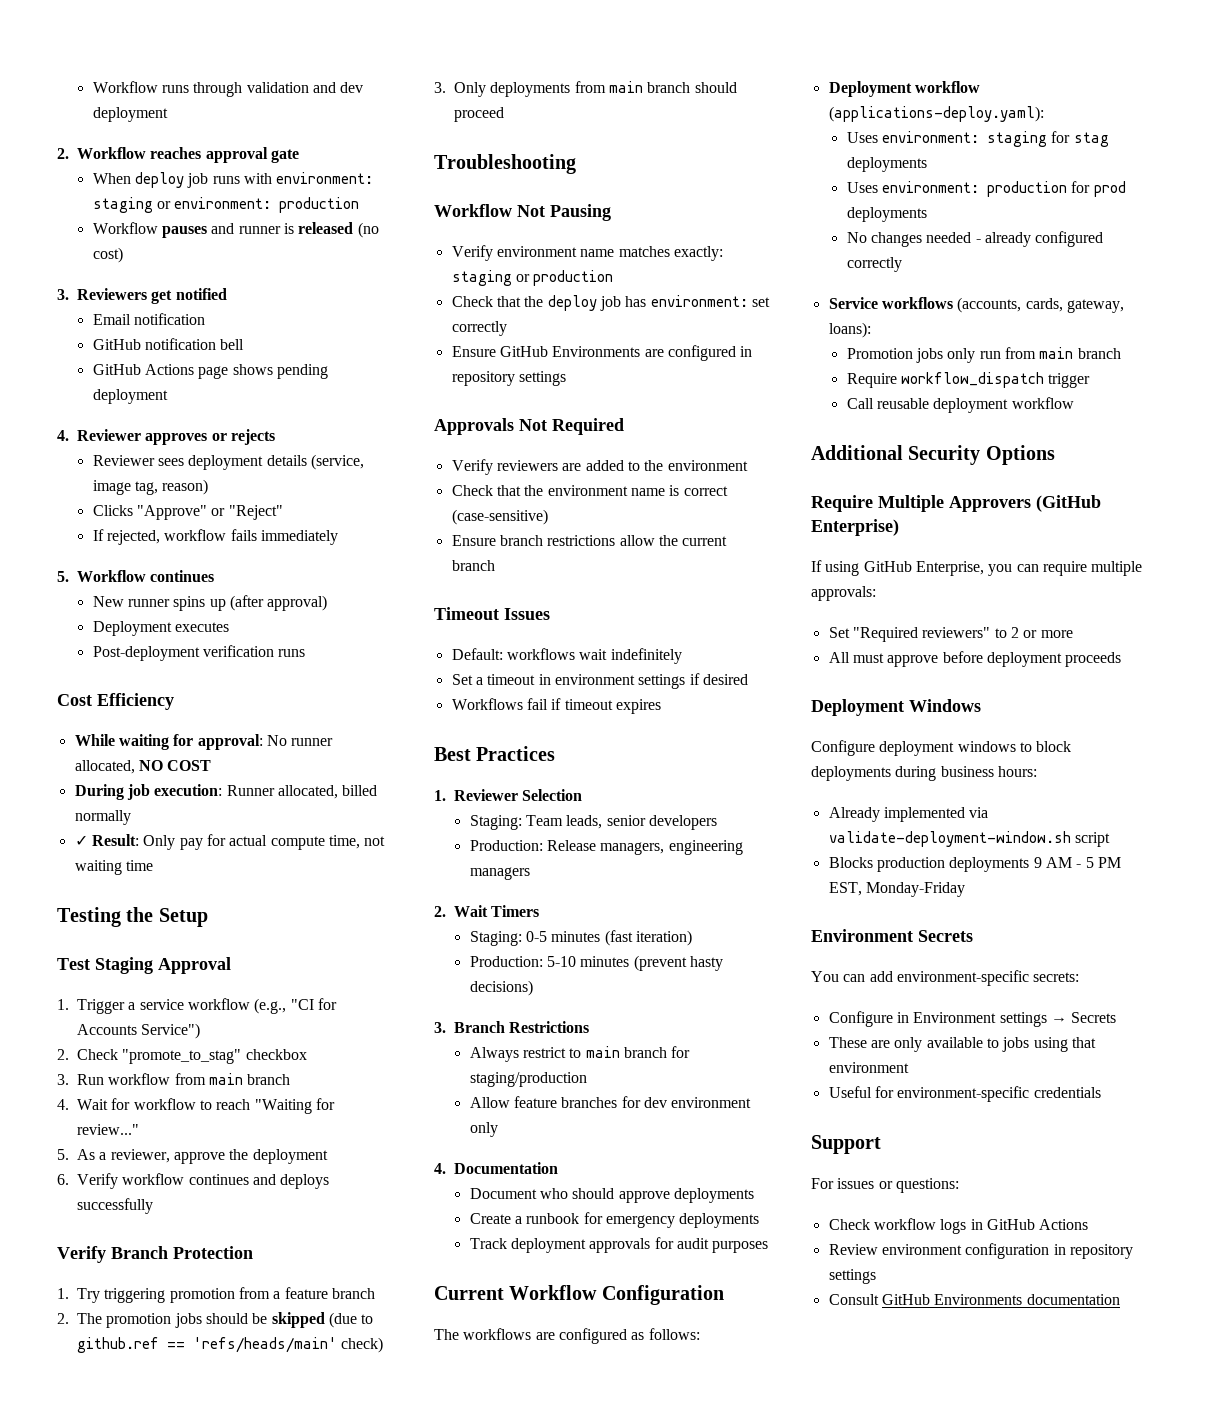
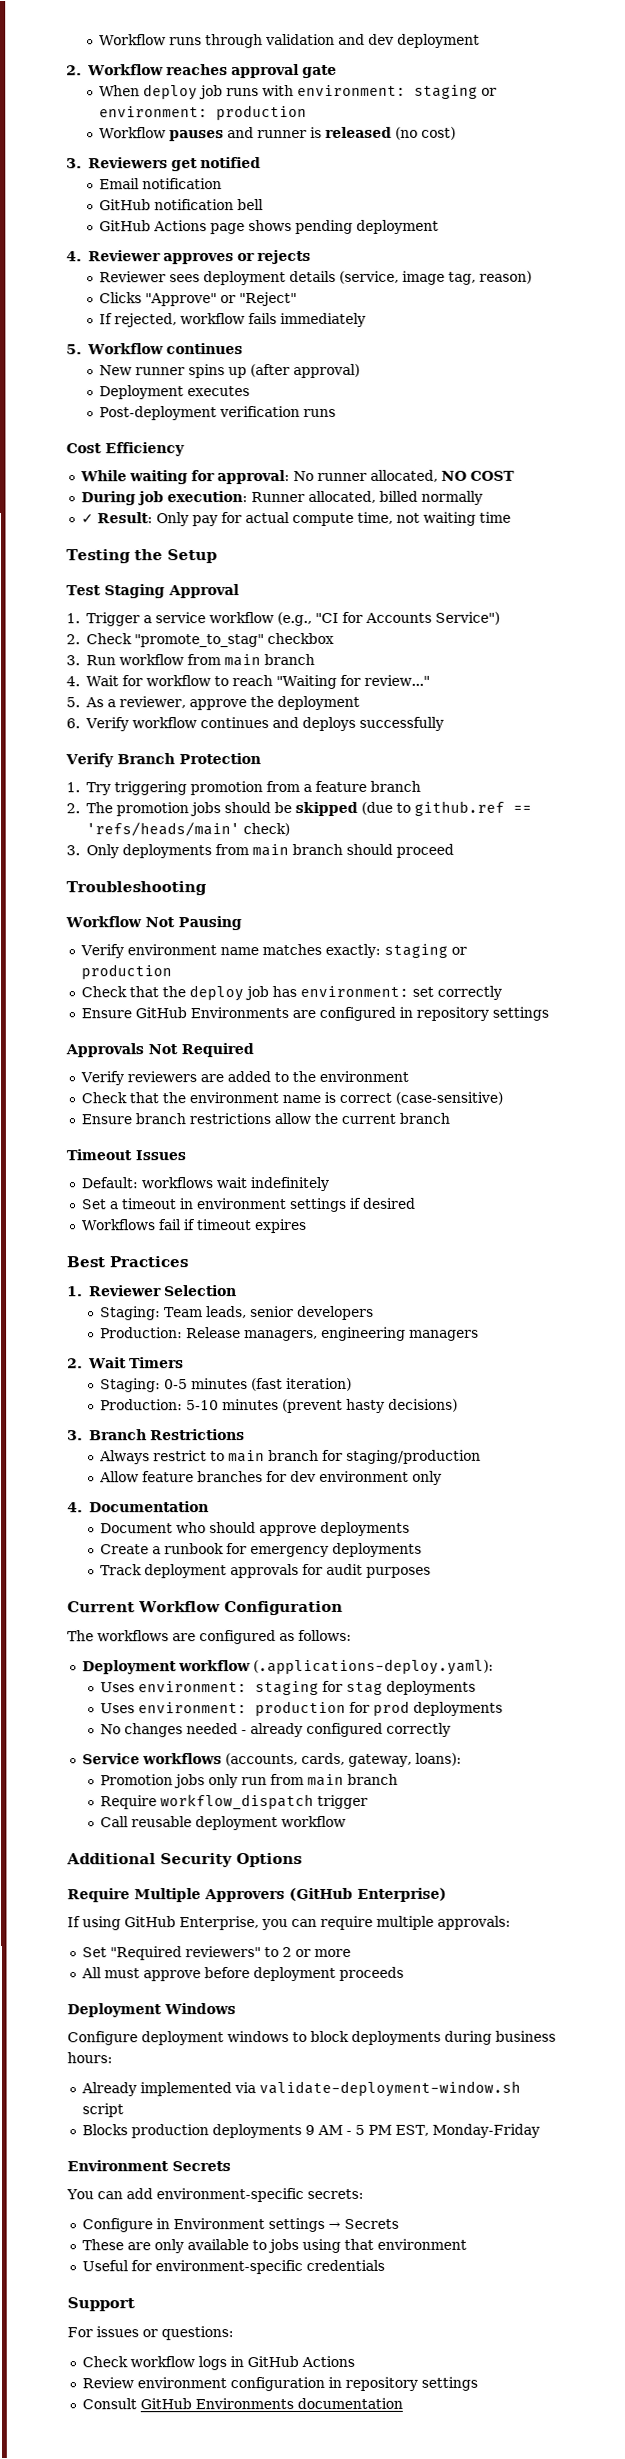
- Deployment workflow (applications-deploy.yaml):
+ Deployment workflow (.applications-deploy.yaml):

